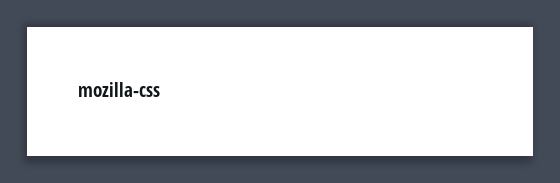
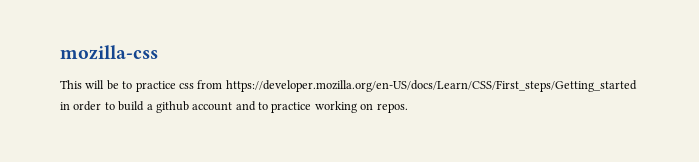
+ This will be to practice css from https://developer.mozilla.org/en-US/docs/Learn/CSS/First_steps/Getting_started in order to build a github account and to practice working on repos.

